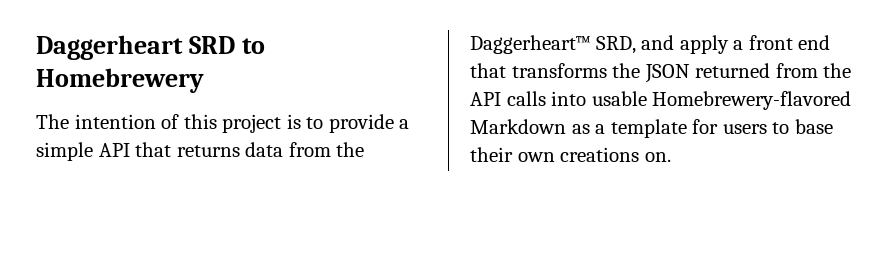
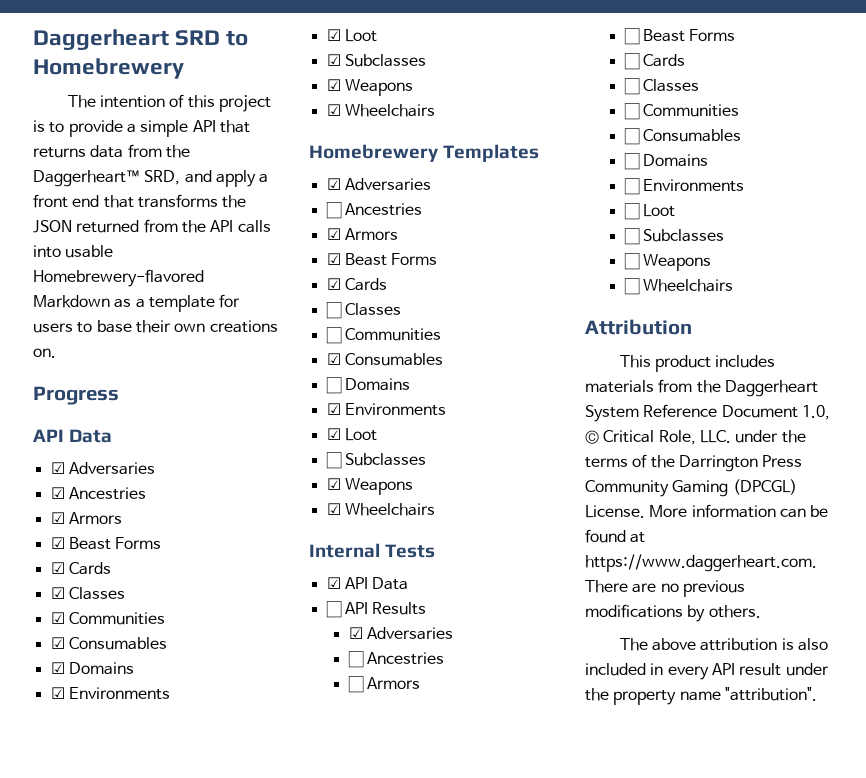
+ Progress
+ API Data
+ ☑ Adversaries
+ ☑ Ancestries
+ ☑ Armors
+ ☑ Beast Forms
+ ☑ Cards
+ ☑ Classes
+ ☑ Communities
+ ☑ Consumables
+ ☑ Domains
+ ☑ Environments
+ ☑ Loot
+ ☑ Subclasses
+ ☑ Weapons
+ ☑ Wheelchairs
+ Homebrewery Templates
+ ☑ Adversaries
+ ☐ Ancestries
+ ☑ Armors
+ ☑ Beast Forms
+ ☑ Cards
+ ☐ Classes
+ ☐ Communities
+ ☑ Consumables
+ ☐ Domains
+ ☑ Environments
+ ☑ Loot
+ ☐ Subclasses
+ ☑ Weapons
+ ☑ Wheelchairs
+ Internal Tests
+ ☑ API Data
+ ☐ API Results
+ ☑ Adversaries
+ ☐ Ancestries
+ ☐ Armors
+ ☐ Beast Forms
+ ☐ Cards
+ ☐ Classes
+ ☐ Communities
+ ☐ Consumables
+ ☐ Domains
+ ☐ Environments
+ ☐ Loot
+ ☐ Subclasses
+ ☐ Weapons
+ ☐ Wheelchairs
+ Attribution
+ This product includes materials from the Daggerheart System Reference Document 1.0, © Critical Role, LLC. under the terms of the Darrington Press Community Gaming (DPCGL) License. More information can be found at https://www.daggerheart.com. There are no previous modifications by others.
+ The above attribution is also included in every API result under the property name "attribution".

